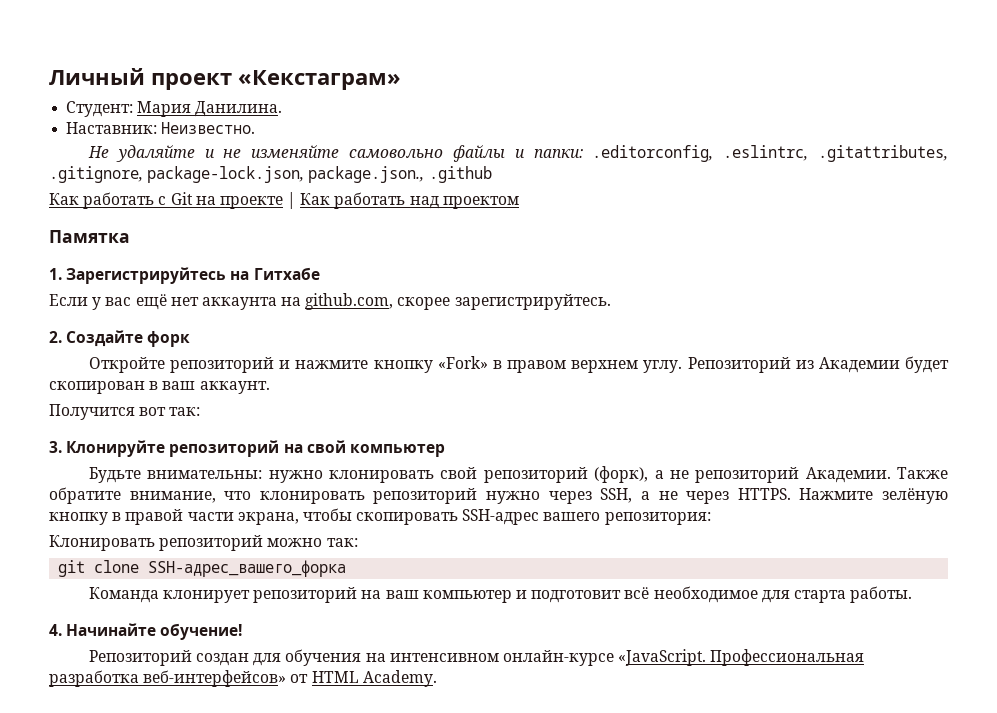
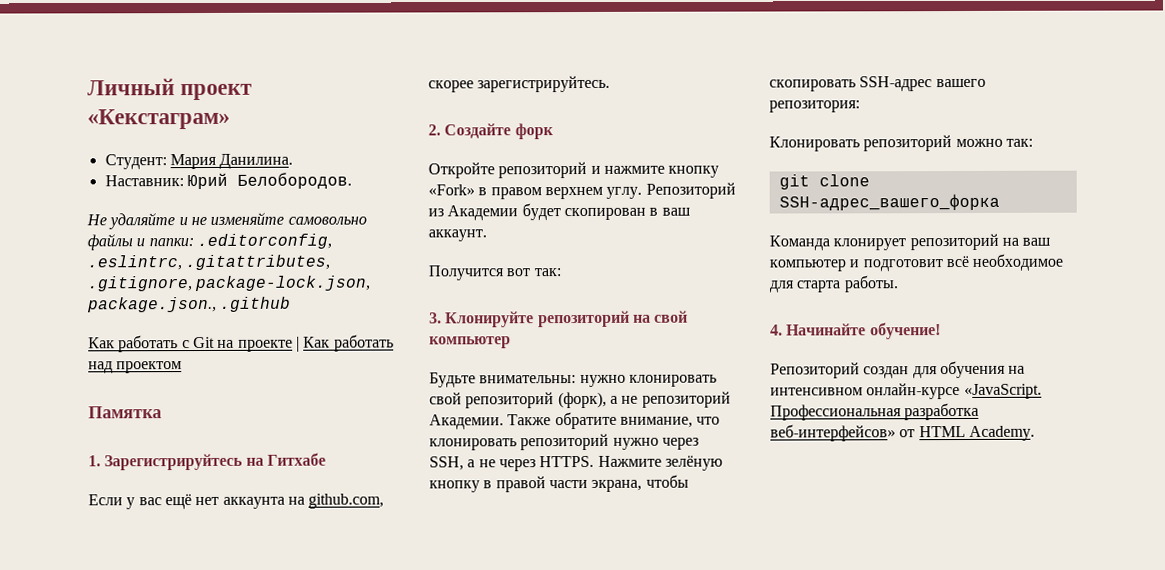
- Наставник: Неизвестно.
+ Наставник: Юрий Белобородов.

